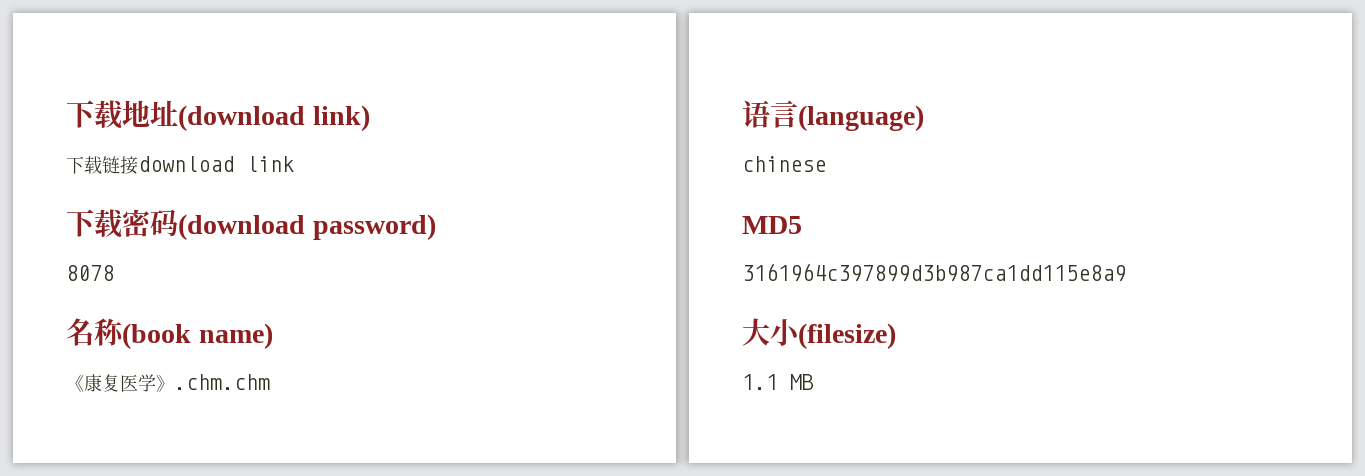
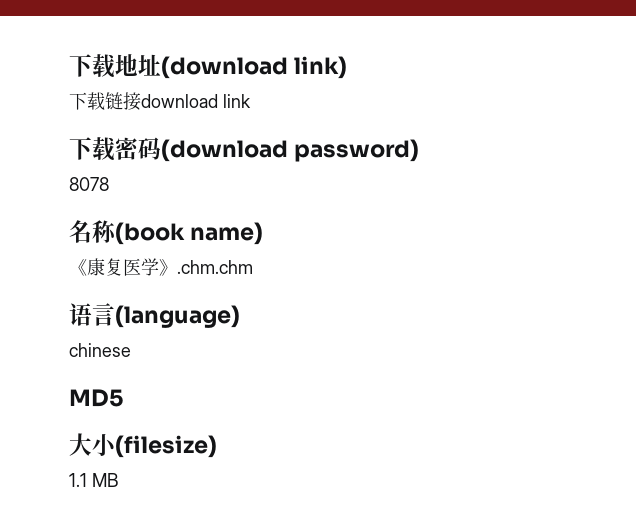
- 3161964c397899d3b987ca1dd115e8a9

